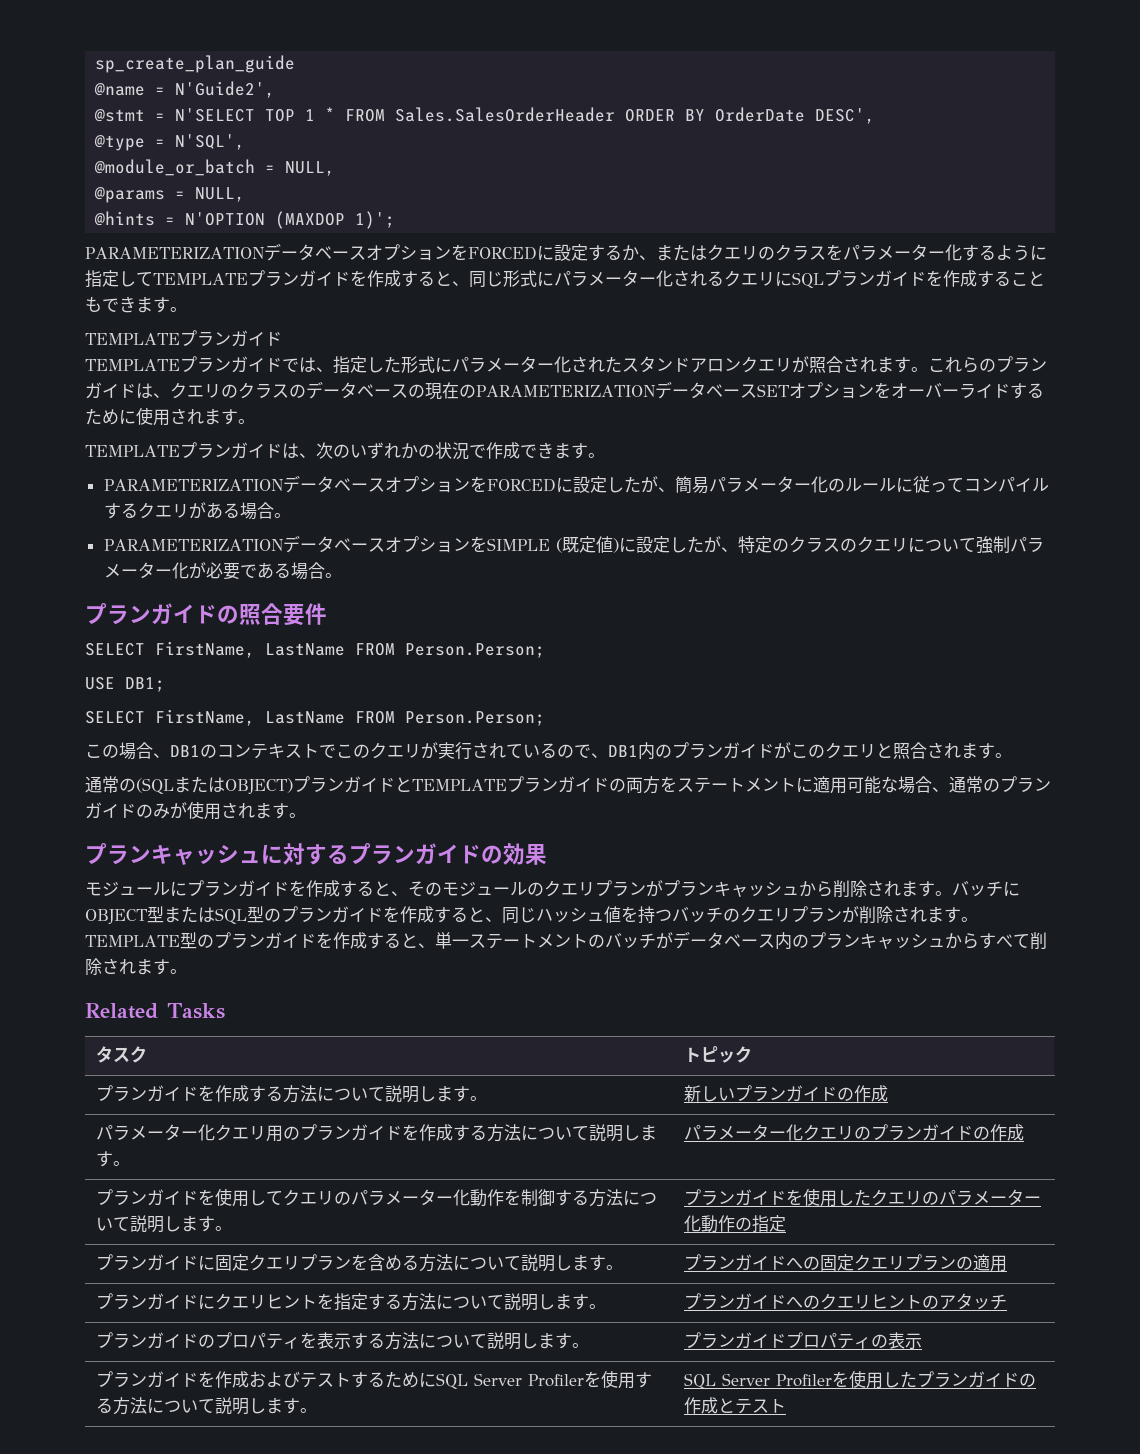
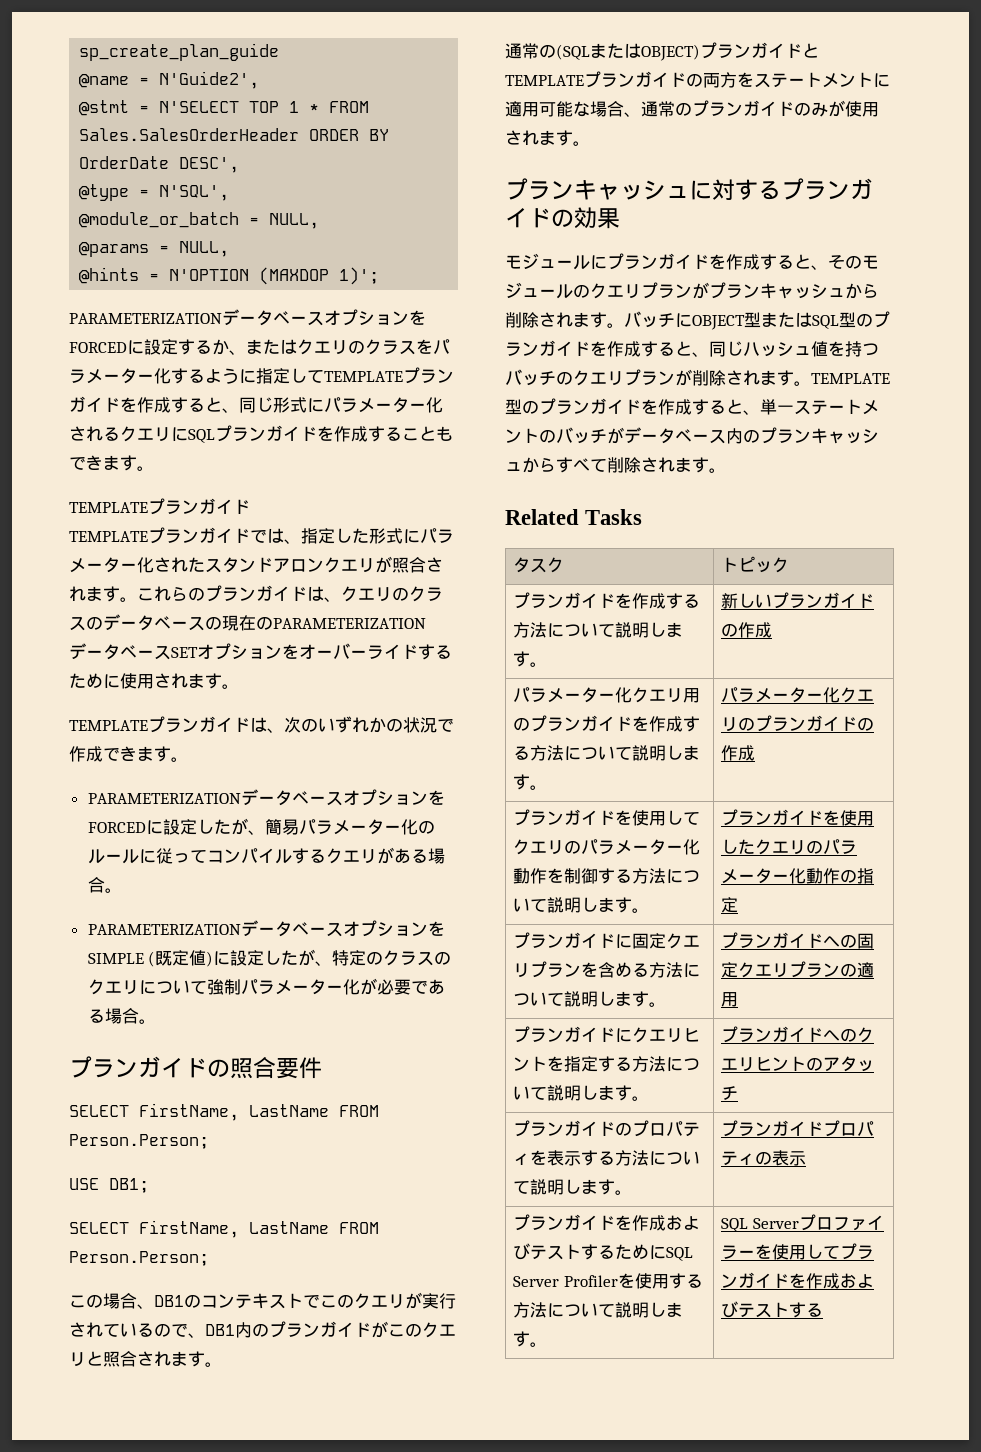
- プランガイドを作成およびテストするためにSQL Server Profilerを使用する方法について説明します。 | SQL Server Profilerを使用したプランガイドの作成とテスト
+ プランガイドを作成およびテストするためにSQL Server Profilerを使用する方法について説明します。 | SQL Serverプロファイラーを使用してプランガイドを作成およびテストする

